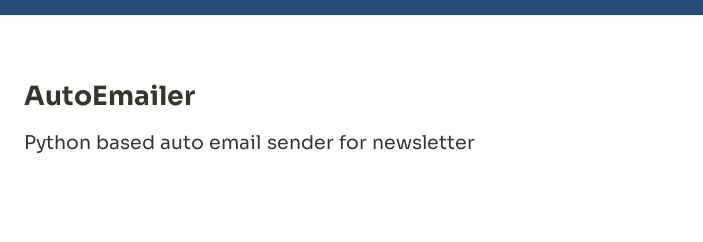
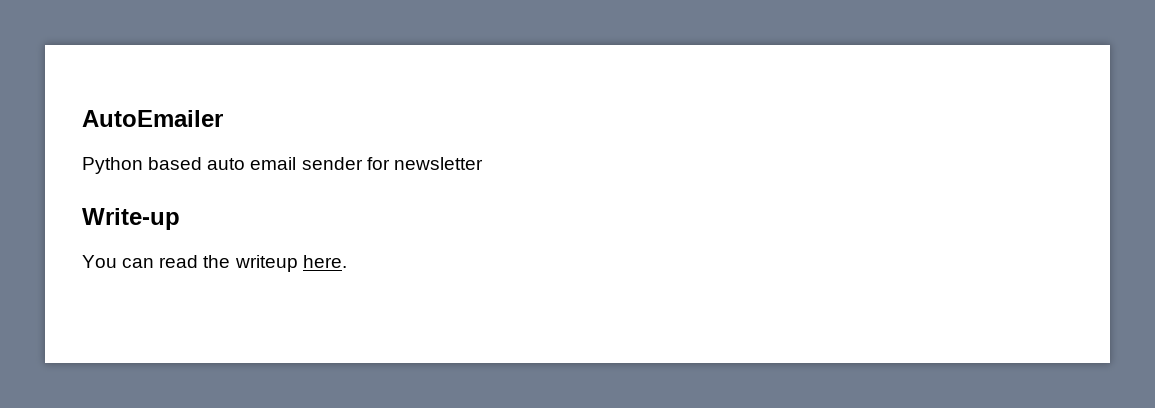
+ Write-up
+ You can read the writeup here.

